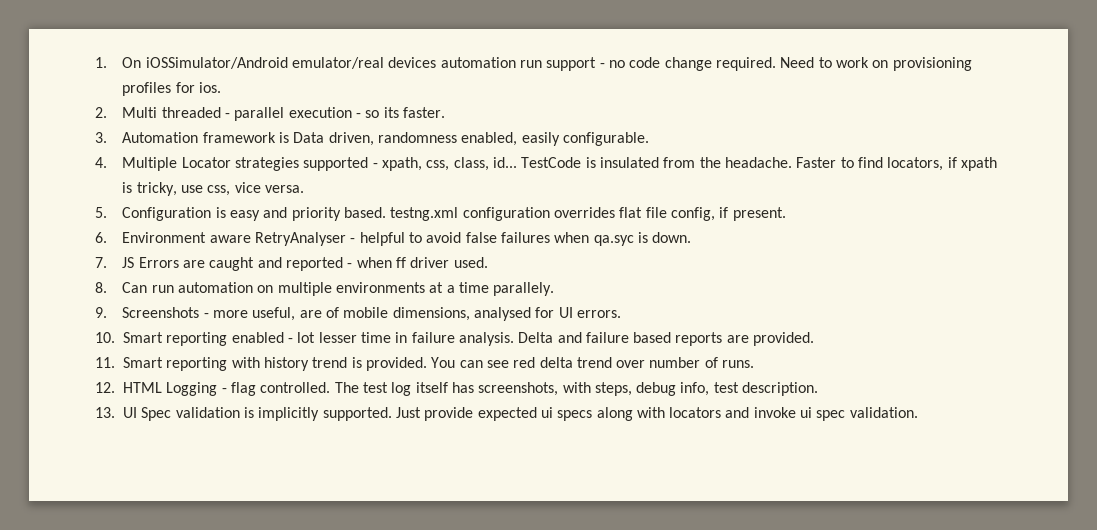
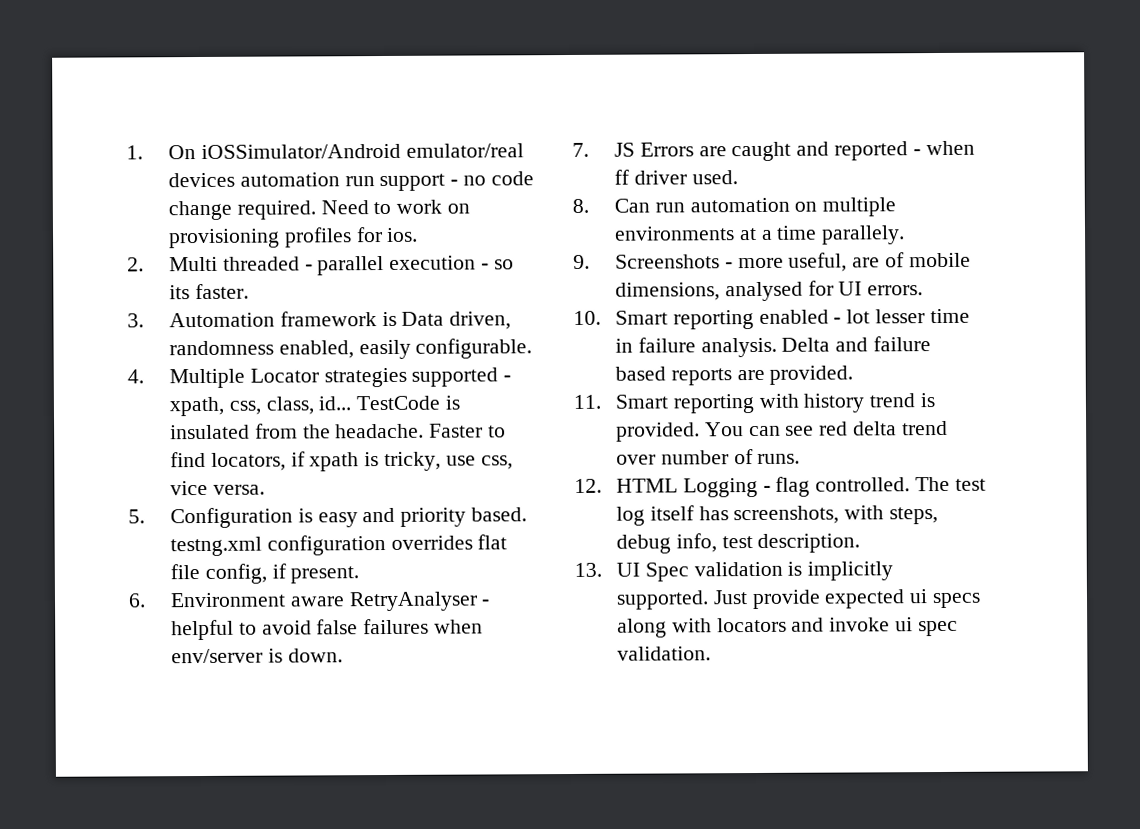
- 6. Environment aware RetryAnalyser - helpful to avoid false failures when qa.syc is down.
+ 6. Environment aware RetryAnalyser - helpful to avoid false failures when env/server is down.

